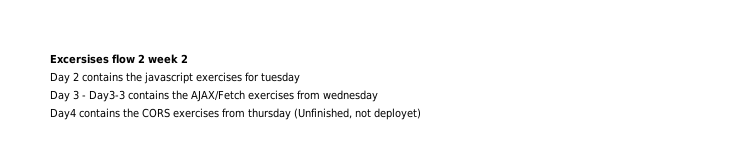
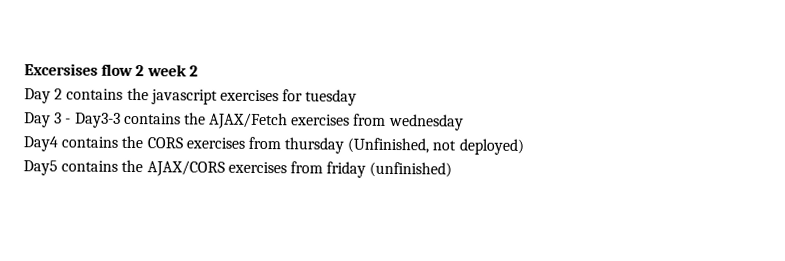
- Day4 contains the CORS exercises from thursday (Unfinished, not deployet)
+ Day4 contains the CORS exercises from thursday (Unfinished, not deployed)
+ Day5 contains the AJAX/CORS exercises from friday (unfinished)

